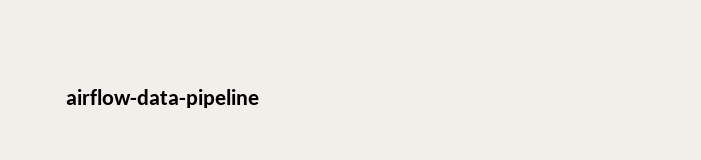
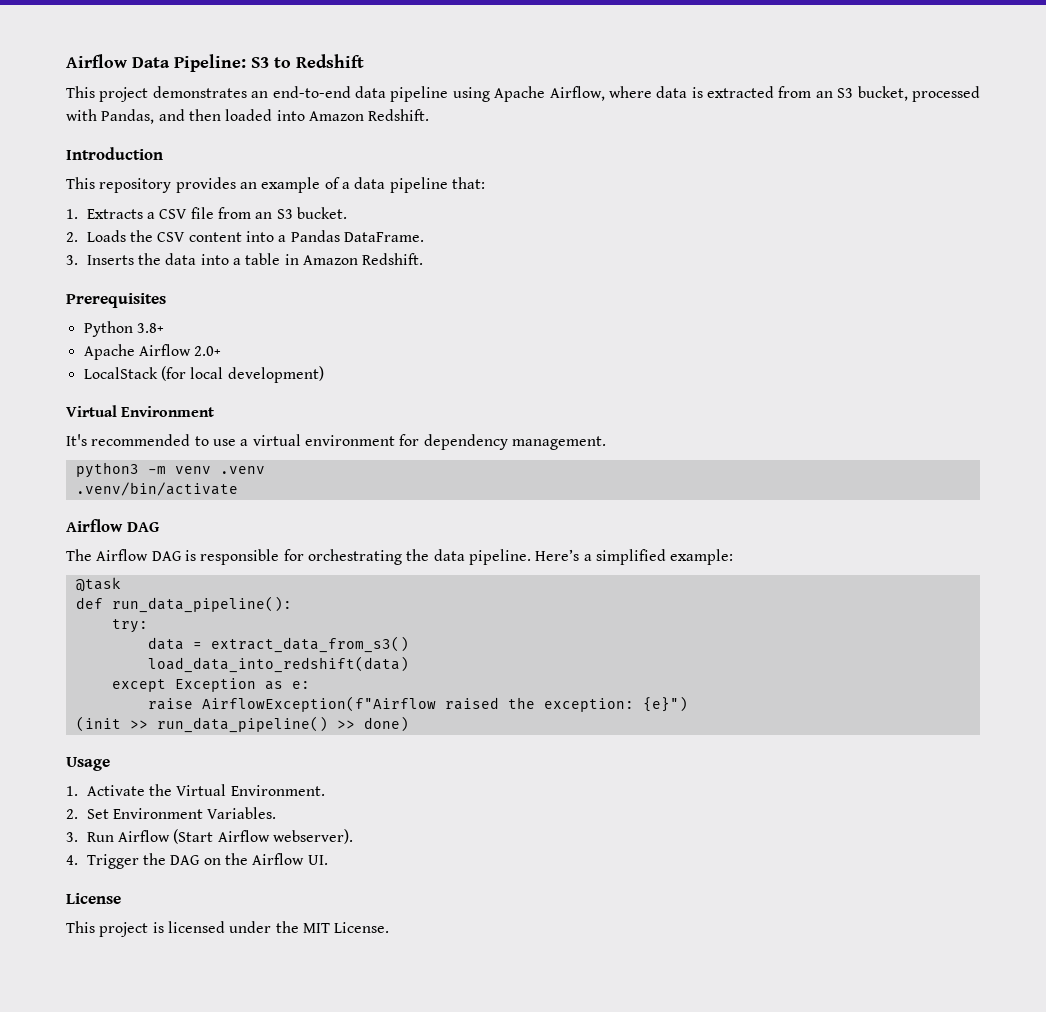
- airflow-data-pipeline
+ Airflow Data Pipeline: S3 to Redshift
+ This project demonstrates an end-to-end data pipeline using Apache Airflow, where data is extracted from an S3 bucket, processed with Pandas, and then loaded into Amazon Redshift.
+ Introduction
+ This repository provides an example of a data pipeline that:
+ 1. Extracts a CSV file from an S3 bucket.
+ 2. Loads the CSV content into a Pandas DataFrame.
+ 3. Inserts the data into a table in Amazon Redshift.
+ Prerequisites
+ Python 3.8+
+ Apache Airflow 2.0+
+ LocalStack (for local development)
+ Virtual Environment
+ It's recommended to use a virtual environment for dependency management.
+ python3 -m venv .venv
+ .venv/bin/activate
+ Airflow DAG
+ The Airflow DAG is responsible for orchestrating the data pipeline. Here’s a simplified example:
+ @task
+ def run_data_pipeline():
+ try:
+ data = extract_data_from_s3()
+ load_data_into_redshift(data)
+ except Exception as e:
+ raise AirflowException(f"Airflow raised the exception: {e}")
+ (init >> run_data_pipeline() >> done)
+ Usage
+ 1. Activate the Virtual Environment.
+ 2. Set Environment Variables.
+ 3. Run Airflow (Start Airflow webserver).
+ 4. Trigger the DAG on the Airflow UI.
+ License
+ This project is licensed under the MIT License.

